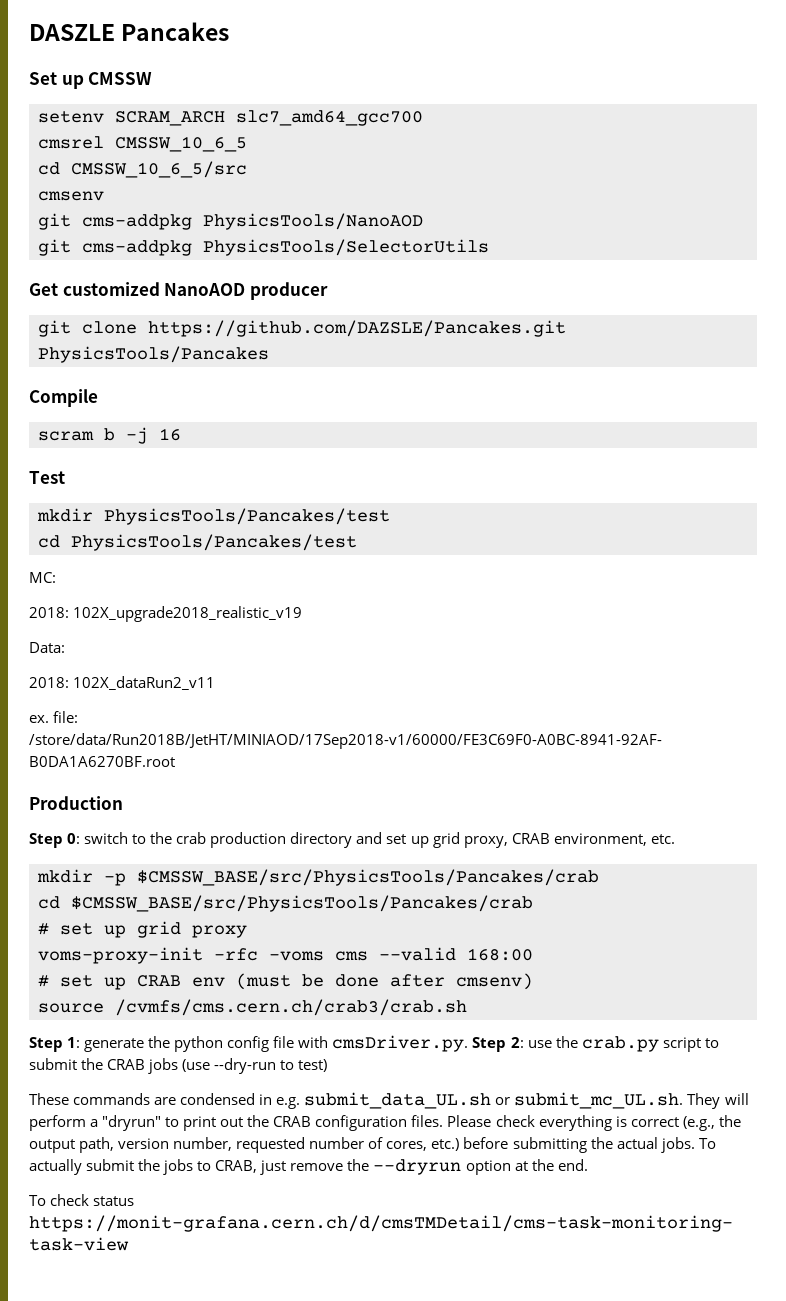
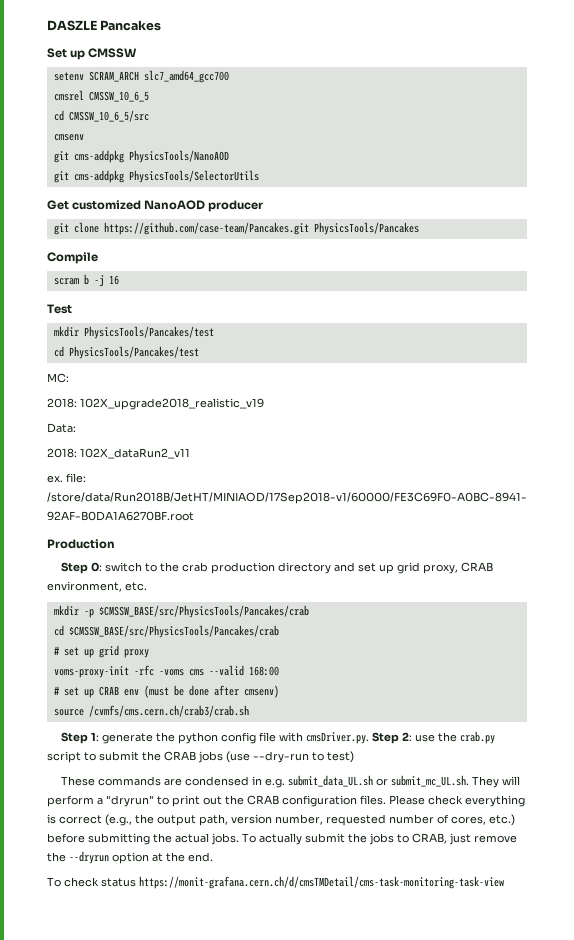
- git clone https://github.com/DAZSLE/Pancakes.git PhysicsTools/Pancakes
+ git clone https://github.com/case-team/Pancakes.git PhysicsTools/Pancakes

